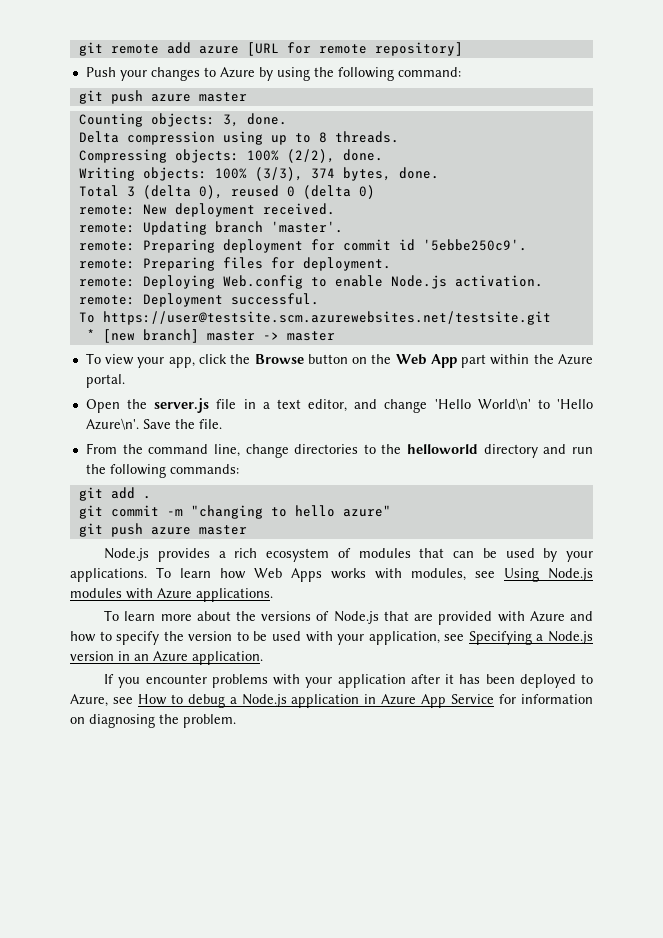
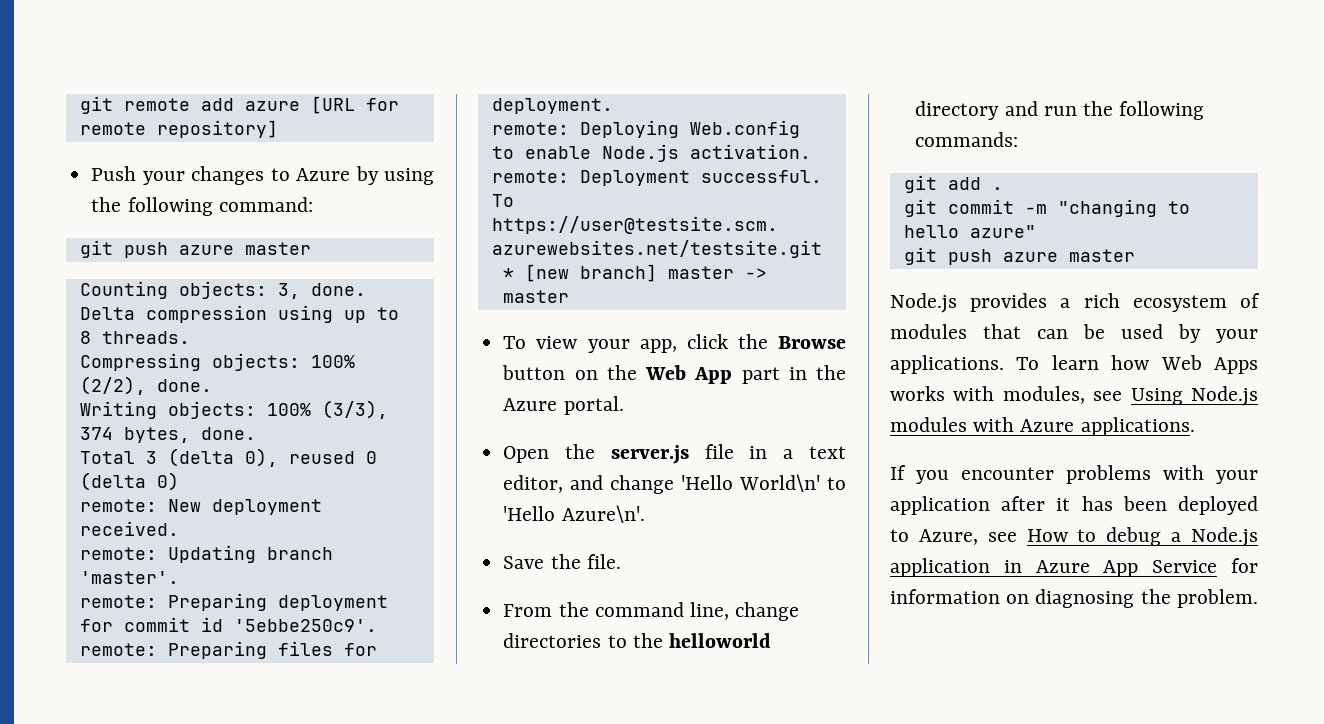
- To view your app, click the Browse button on the Web App part within the Azure portal.
+ To view your app, click the Browse button on the Web App part in the Azure portal.
- Open the server.js file in a text editor, and change 'Hello World\n' to 'Hello Azure\n'. Save the file.
+ Open the server.js file in a text editor, and change 'Hello World\n' to 'Hello Azure\n'.
+ Save the file.
- To learn more about the versions of Node.js that are provided with Azure and how to specify the version to be used with your application, see Specifying a Node.js version in an Azure application.

